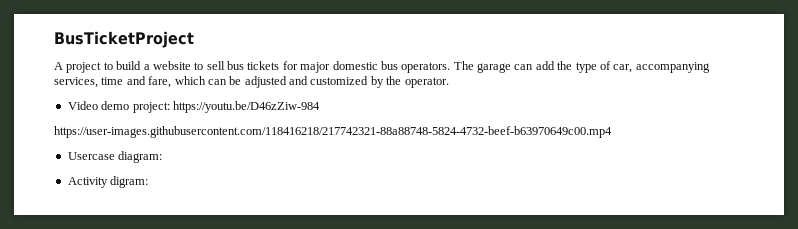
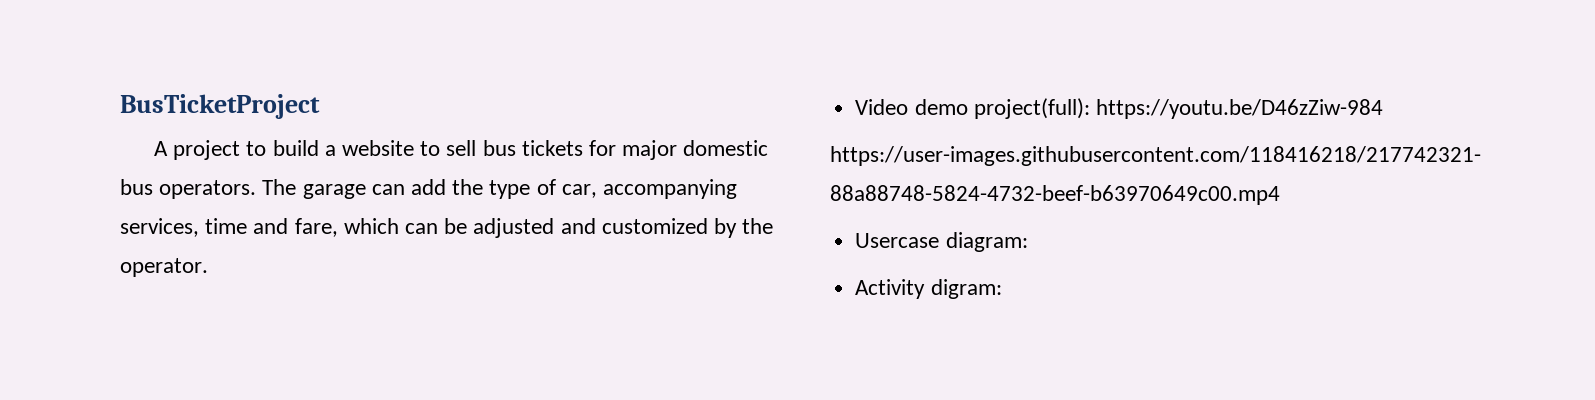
- Video demo project: https://youtu.be/D46zZiw-984
+ Video demo project(full): https://youtu.be/D46zZiw-984

